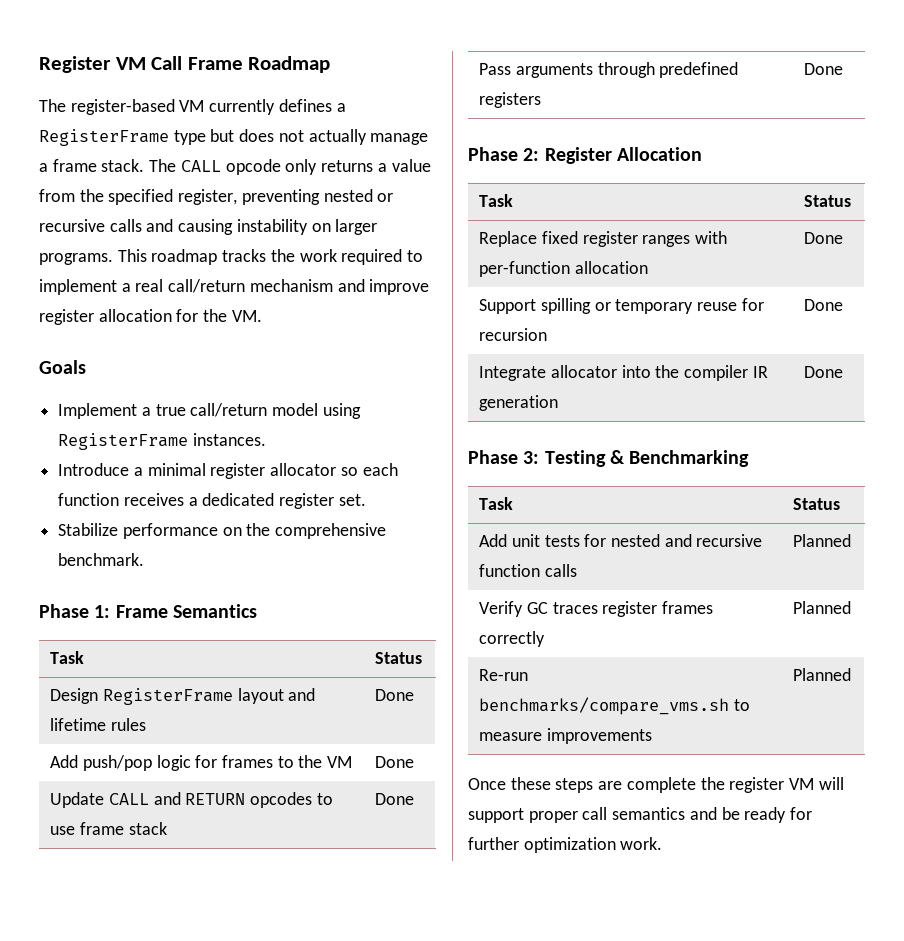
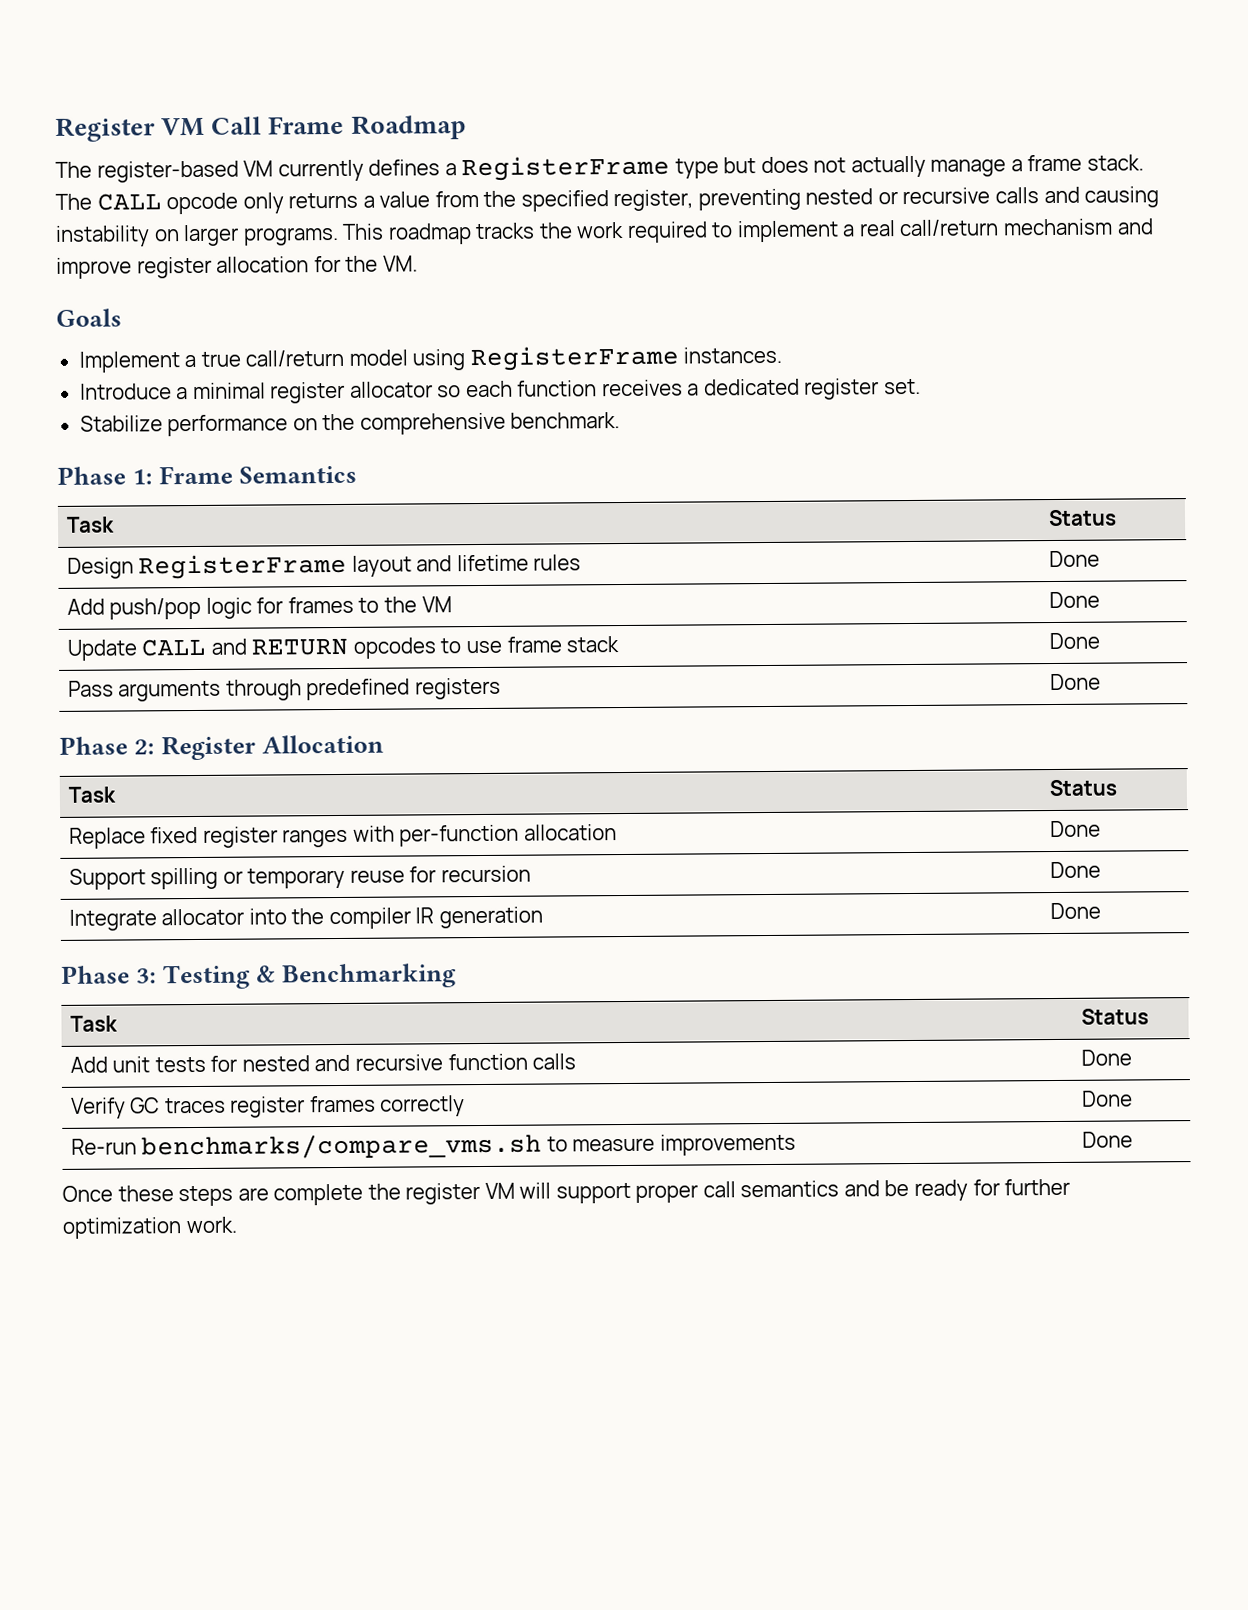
- Add unit tests for nested and recursive function calls | Planned
+ Add unit tests for nested and recursive function calls | Done
- Verify GC traces register frames correctly | Planned
+ Verify GC traces register frames correctly | Done
- Re-run benchmarks/compare_vms.sh to measure improvements | Planned
+ Re-run benchmarks/compare_vms.sh to measure improvements | Done

